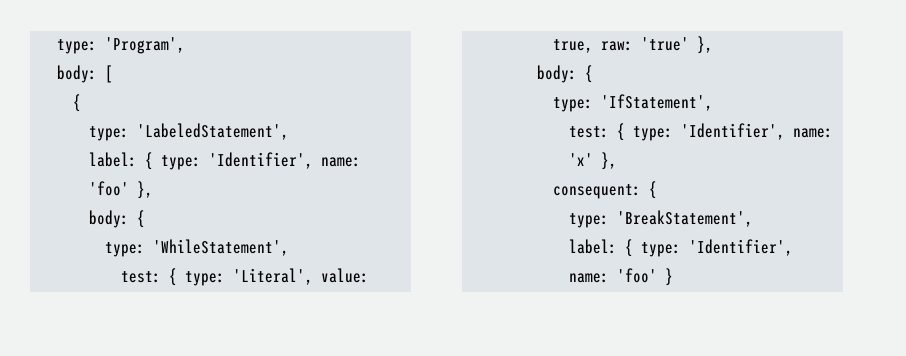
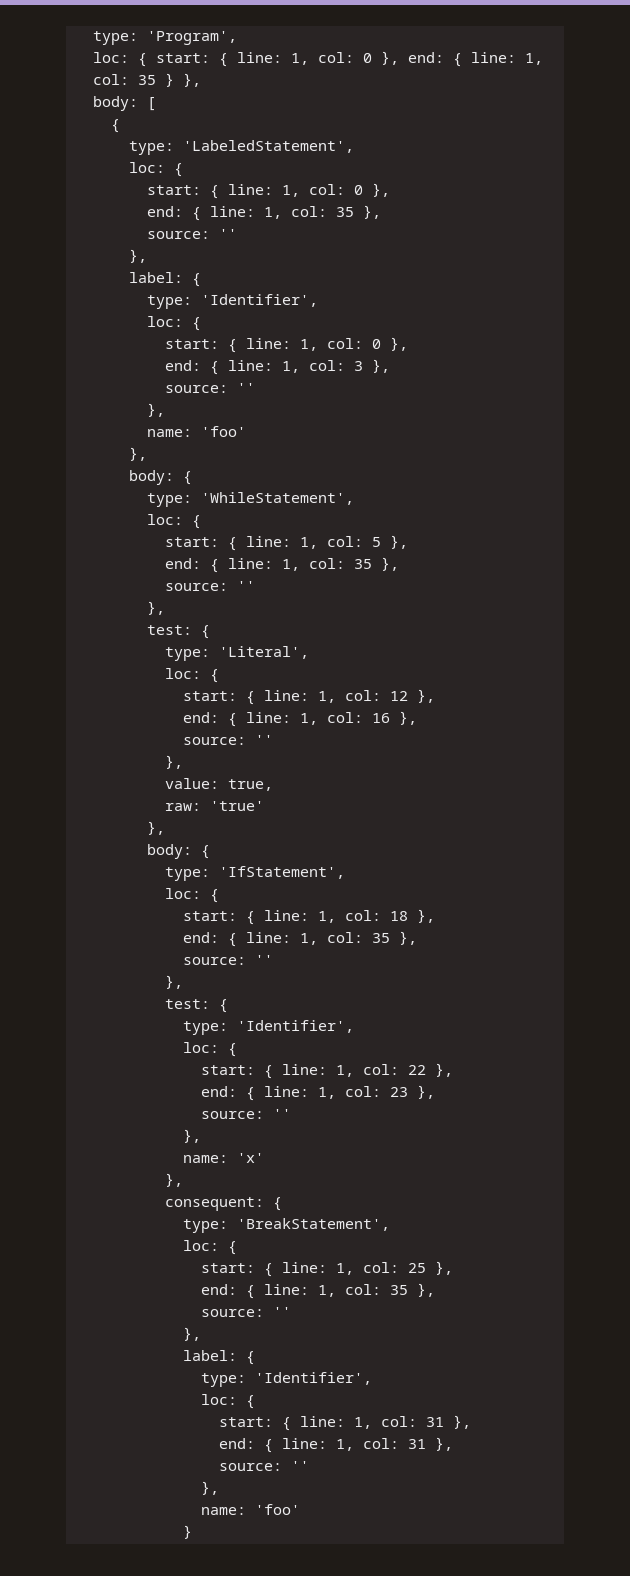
+ loc: { start: { line: 1, col: 0 }, end: { line: 1, col: 35 } },
  type: 'LabeledStatement',
- label: { type: 'Identifier', name: 'foo' },
+ loc: {
+ start: { line: 1, col: 0 },
+ end: { line: 1, col: 35 },
+ source: ''
+ },
+ label: {
+ type: 'Identifier',
+ loc: {
+ start: { line: 1, col: 0 },
+ end: { line: 1, col: 3 },
+ source: ''
+ },
+ name: 'foo'
+ },
  type: 'WhileStatement',
- test: { type: 'Literal', value: true, raw: 'true' },
+ loc: {
+ start: { line: 1, col: 5 },
+ end: { line: 1, col: 35 },
+ source: ''
+ },
+ test: {
+ type: 'Literal',
+ loc: {
+ start: { line: 1, col: 12 },
+ end: { line: 1, col: 16 },
+ source: ''
+ },
+ value: true,
+ raw: 'true'
+ },
  type: 'IfStatement',
- test: { type: 'Identifier', name: 'x' },
+ loc: {
+ start: { line: 1, col: 18 },
+ end: { line: 1, col: 35 },
+ source: ''
+ },
+ test: {
+ type: 'Identifier',
+ loc: {
+ start: { line: 1, col: 22 },
+ end: { line: 1, col: 23 },
+ source: ''
+ },
+ name: 'x'
+ },
  type: 'BreakStatement',
- label: { type: 'Identifier', name: 'foo' }
+ loc: {
+ start: { line: 1, col: 25 },
+ end: { line: 1, col: 35 },
+ source: ''
+ },
+ label: {
+ type: 'Identifier',
+ loc: {
+ start: { line: 1, col: 31 },
+ end: { line: 1, col: 31 },
+ source: ''
+ },
+ name: 'foo'
+ }

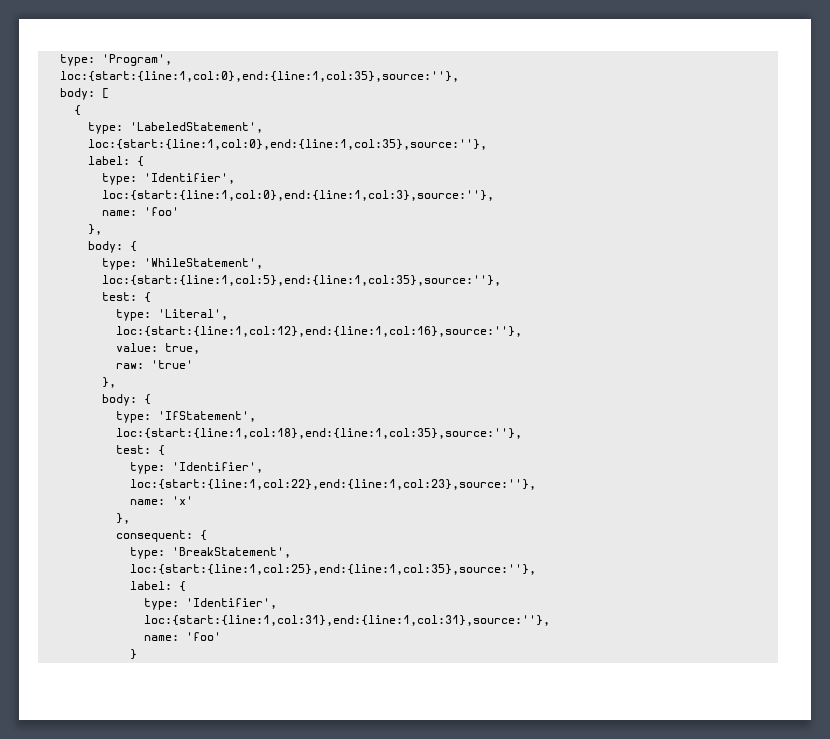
  type: 'Program',
- loc: { start: { line: 1, col: 0 }, end: { line: 1, col: 35 } },
+ loc:{start:{line:1,col:0},end:{line:1,col:35},source:''},
  type: 'LabeledStatement',
- loc: {
- start: { line: 1, col: 0 },
- end: { line: 1, col: 35 },
- source: ''
- },
+ loc:{start:{line:1,col:0},end:{line:1,col:35},source:''},
  label: {
  type: 'Identifier',
- loc: {
- start: { line: 1, col: 0 },
- end: { line: 1, col: 3 },
- source: ''
- },
+ loc:{start:{line:1,col:0},end:{line:1,col:3},source:''},
  type: 'WhileStatement',
- loc: {
- start: { line: 1, col: 5 },
- end: { line: 1, col: 35 },
- source: ''
- },
+ loc:{start:{line:1,col:5},end:{line:1,col:35},source:''},
  test: {
  type: 'Literal',
- loc: {
- start: { line: 1, col: 12 },
- end: { line: 1, col: 16 },
- source: ''
- },
+ loc:{start:{line:1,col:12},end:{line:1,col:16},source:''},
  type: 'IfStatement',
- loc: {
- start: { line: 1, col: 18 },
- end: { line: 1, col: 35 },
- source: ''
- },
+ loc:{start:{line:1,col:18},end:{line:1,col:35},source:''},
  test: {
  type: 'Identifier',
- loc: {
- start: { line: 1, col: 22 },
- end: { line: 1, col: 23 },
- source: ''
- },
+ loc:{start:{line:1,col:22},end:{line:1,col:23},source:''},
  type: 'BreakStatement',
- loc: {
- start: { line: 1, col: 25 },
- end: { line: 1, col: 35 },
- source: ''
- },
+ loc:{start:{line:1,col:25},end:{line:1,col:35},source:''},
  label: {
  type: 'Identifier',
- loc: {
- start: { line: 1, col: 31 },
- end: { line: 1, col: 31 },
- source: ''
- },
+ loc:{start:{line:1,col:31},end:{line:1,col:31},source:''},

